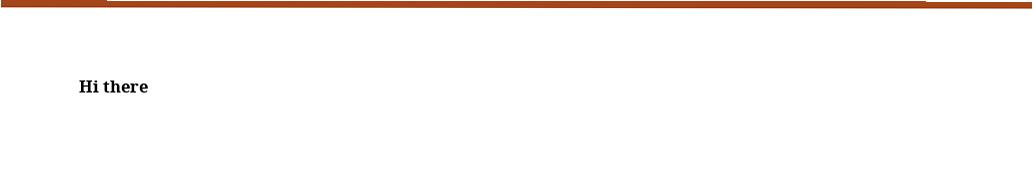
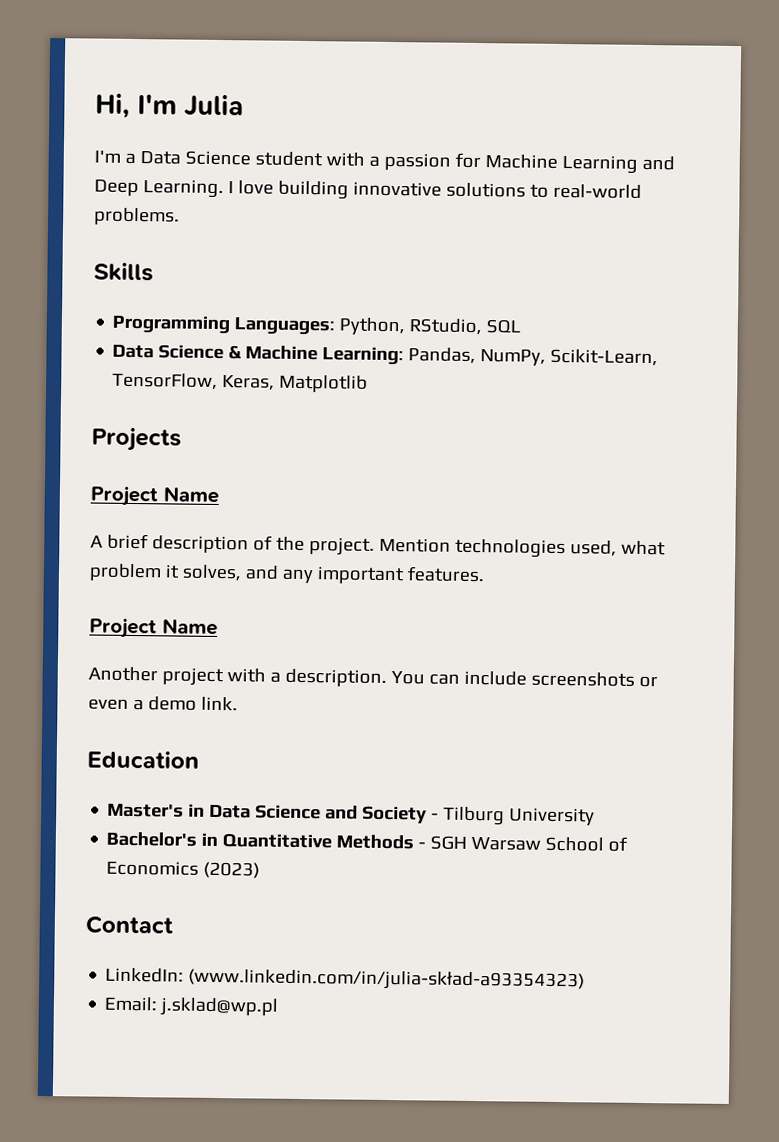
- Hi there
+ Hi, I'm Julia
+ I'm a Data Science student with a passion for Machine Learning and Deep Learning. I love building innovative solutions to real-world problems.
+ Skills
+ Programming Languages: Python, RStudio, SQL
+ Data Science & Machine Learning: Pandas, NumPy, Scikit-Learn, TensorFlow, Keras, Matplotlib
+ Projects
+ Project Name
+ A brief description of the project. Mention technologies used, what problem it solves, and any important features.
+ Project Name
+ Another project with a description. You can include screenshots or even a demo link.
+ Education
+ Master's in Data Science and Society - Tilburg University
+ Bachelor's in Quantitative Methods - SGH Warsaw School of Economics (2023)
+ Contact
+ LinkedIn: (www.linkedin.com/in/julia-skład-a93354323)
+ Email: j.sklad@wp.pl

